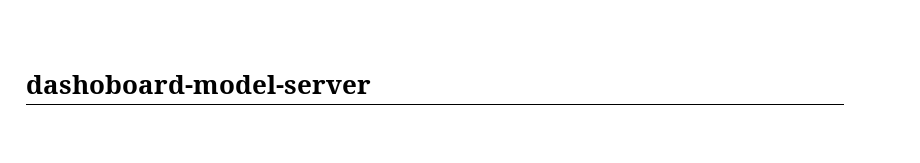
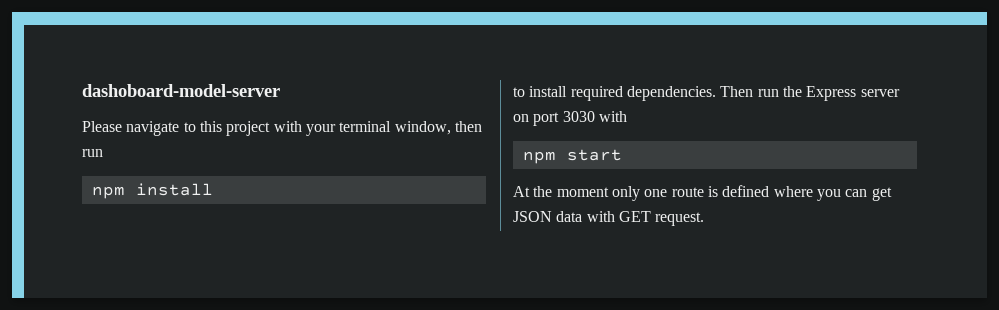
+ Please navigate to this project with your terminal window, then run
+ npm install
+ to install required dependencies. Then run the Express server on port 3030 with
+ npm start
+ At the moment only one route is defined where you can get JSON data with GET request.

